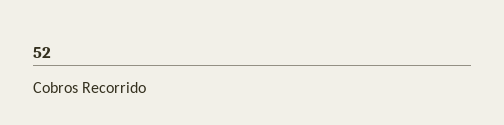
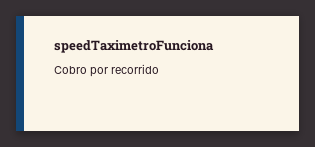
- 52
- Cobros Recorrido
+ speedTaximetroFunciona
+ Cobro por recorrido

